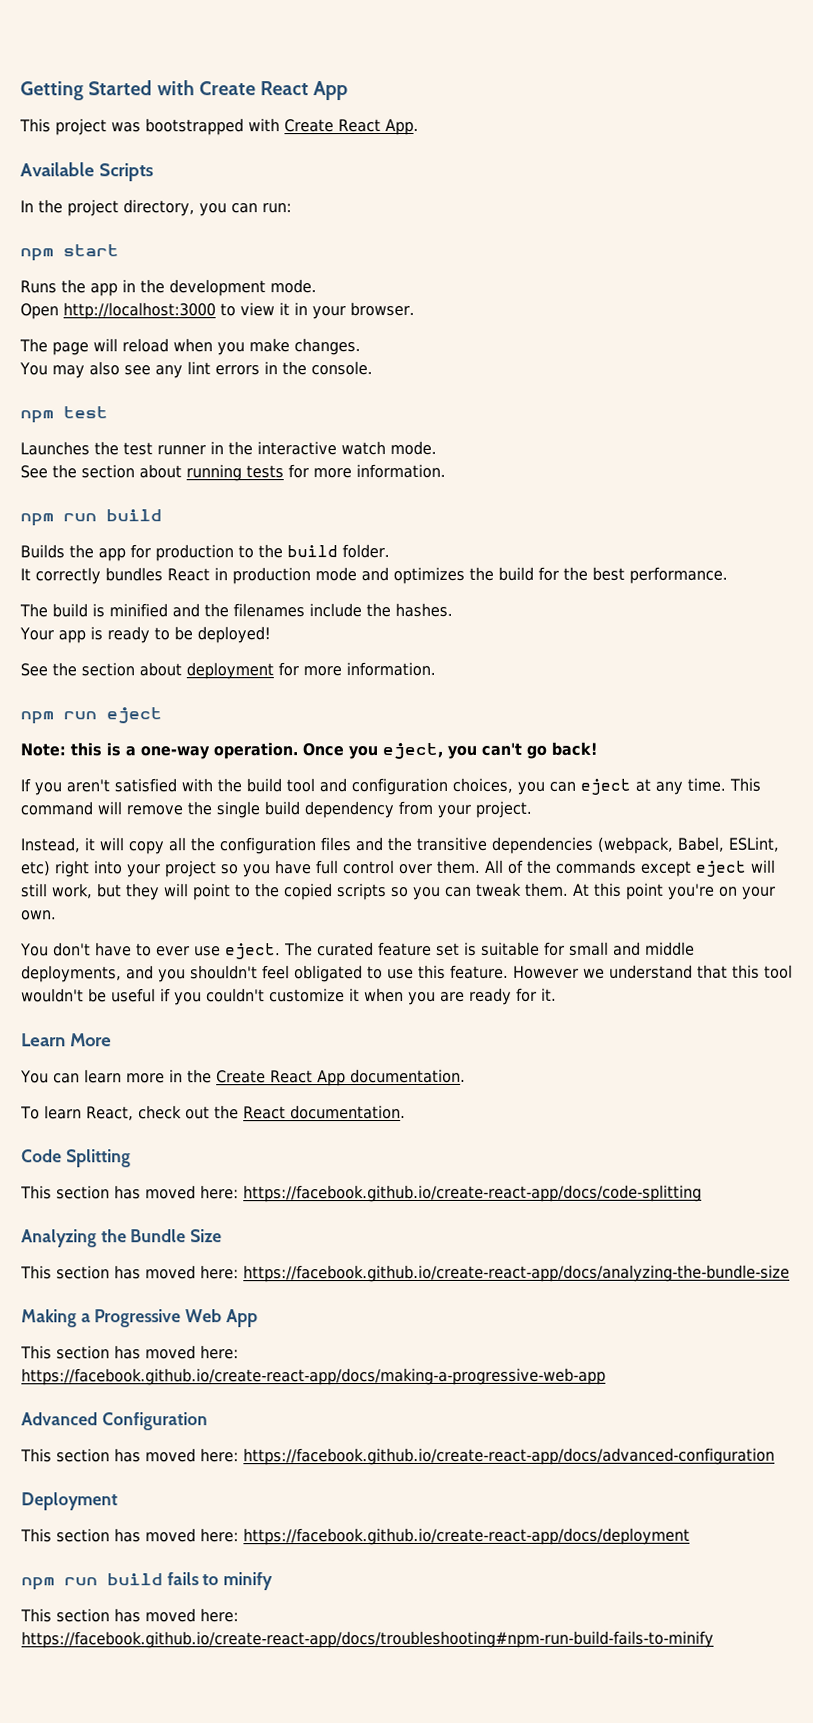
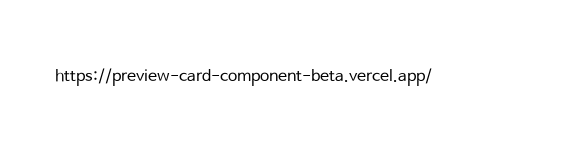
- Getting Started with Create React App
- This project was bootstrapped with Create React App.
- Available Scripts
- In the project directory, you can run:
- npm start
- Runs the app in the development mode.
- Open http://localhost:3000 to view it in your browser.
- The page will reload when you make changes.
- You may also see any lint errors in the console.
- npm test
- Launches the test runner in the interactive watch mode.
- See the section about running tests for more information.
- npm run build
- Builds the app for production to the build folder.
- It correctly bundles React in production mode and optimizes the build for the best performance.
- The build is minified and the filenames include the hashes.
- Your app is ready to be deployed!
- See the section about deployment for more information.
- npm run eject
- Note: this is a one-way operation. Once you eject, you can't go back!
- If you aren't satisfied with the build tool and configuration choices, you can eject at any time. This command will remove the single build dependency from your project.
- Instead, it will copy all the configuration files and the transitive dependencies (webpack, Babel, ESLint, etc) right into your project so you have full control over them. All of the commands except eject will still work, but they will point to the copied scripts so you can tweak them. At this point you're on your own.
- You don't have to ever use eject. The curated feature set is suitable for small and middle deployments, and you shouldn't feel obligated to use this feature. However we understand that this tool wouldn't be useful if you couldn't customize it when you are ready for it.
- Learn More
- You can learn more in the Create React App documentation.
- To learn React, check out the React documentation.
- Code Splitting
- This section has moved here: https://facebook.github.io/create-react-app/docs/code-splitting
- Analyzing the Bundle Size
- This section has moved here: https://facebook.github.io/create-react-app/docs/analyzing-the-bundle-size
- Making a Progressive Web App
- This section has moved here: https://facebook.github.io/create-react-app/docs/making-a-progressive-web-app
- Advanced Configuration
- This section has moved here: https://facebook.github.io/create-react-app/docs/advanced-configuration
- Deployment
- This section has moved here: https://facebook.github.io/create-react-app/docs/deployment
- npm run build fails to minify
- This section has moved here: https://facebook.github.io/create-react-app/docs/troubleshooting#npm-run-build-fails-to-minify
+ https://preview-card-component-beta.vercel.app/

